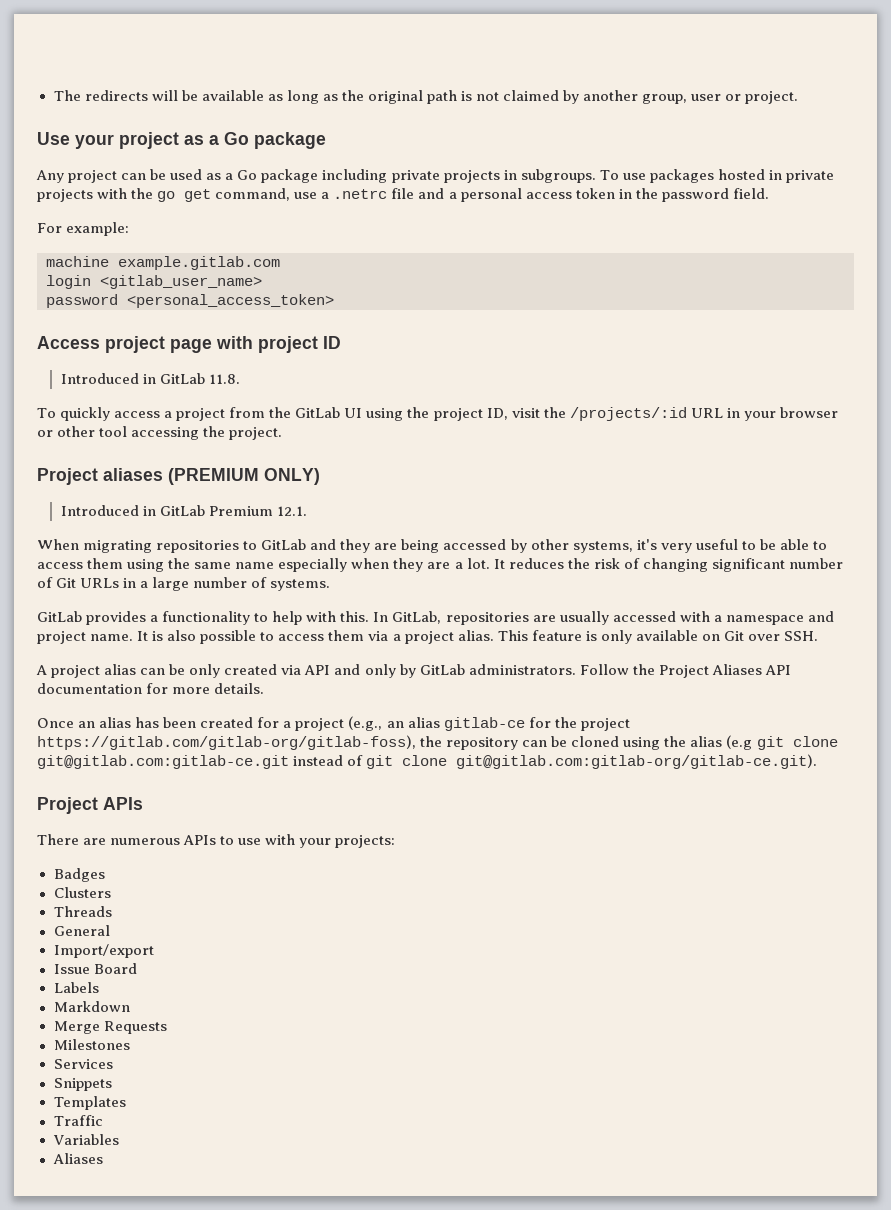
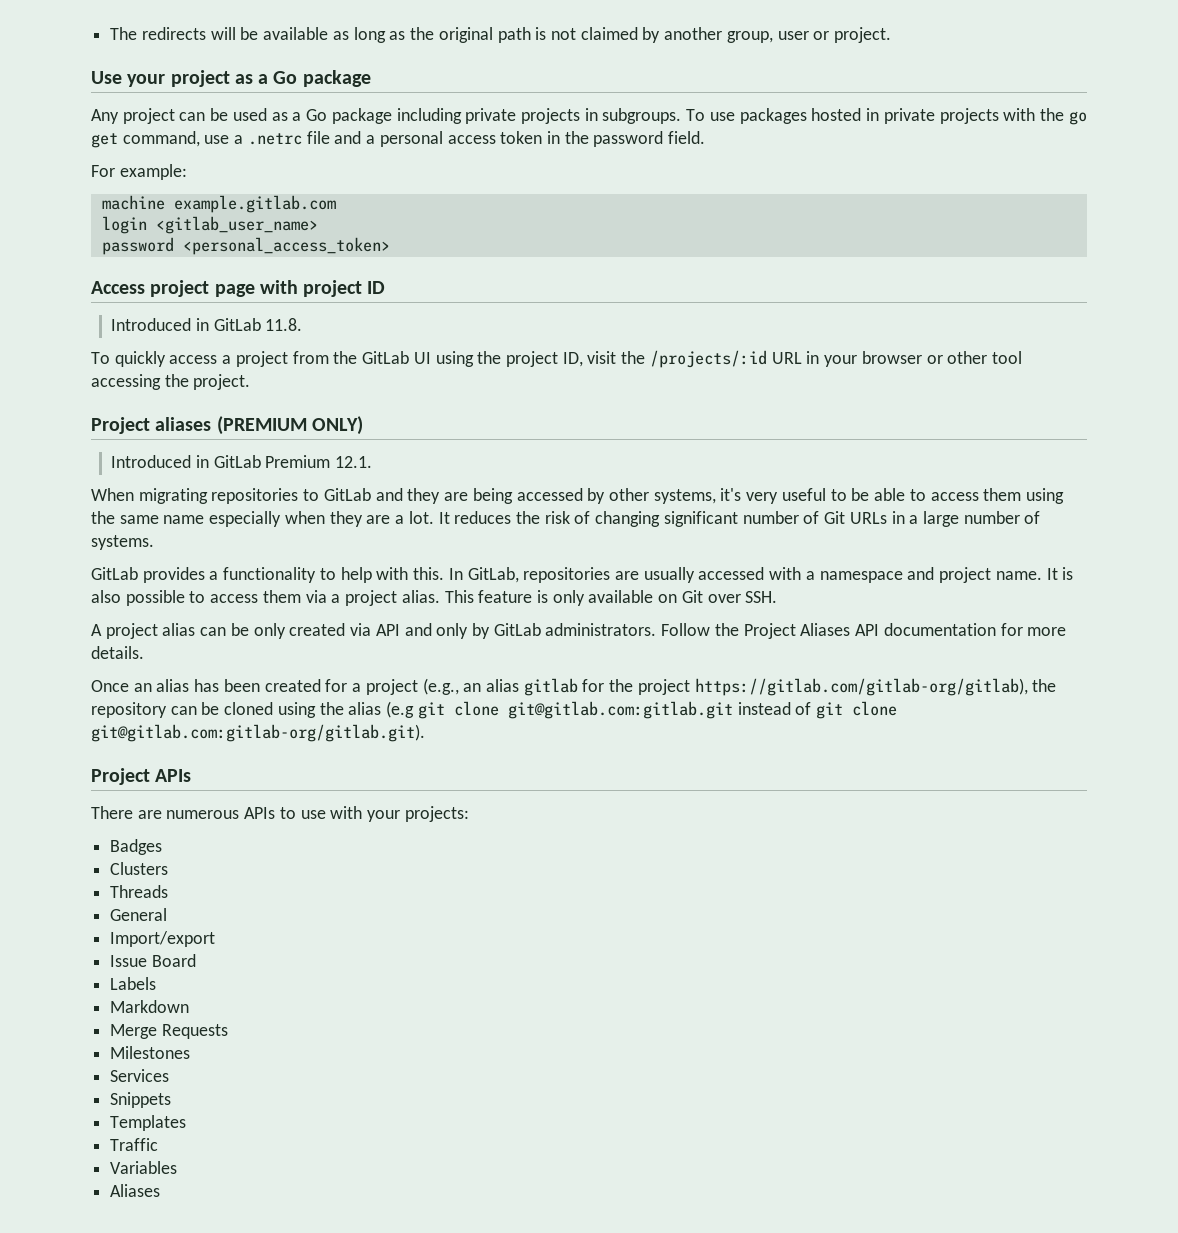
- Once an alias has been created for a project (e.g., an alias gitlab-ce for the project https://gitlab.com/gitlab-org/gitlab-foss), the repository can be cloned using the alias (e.g git clone git@gitlab.com:gitlab-ce.git instead of git clone git@gitlab.com:gitlab-org/gitlab-ce.git).
+ Once an alias has been created for a project (e.g., an alias gitlab for the project https://gitlab.com/gitlab-org/gitlab), the repository can be cloned using the alias (e.g git clone git@gitlab.com:gitlab.git instead of git clone git@gitlab.com:gitlab-org/gitlab.git).

